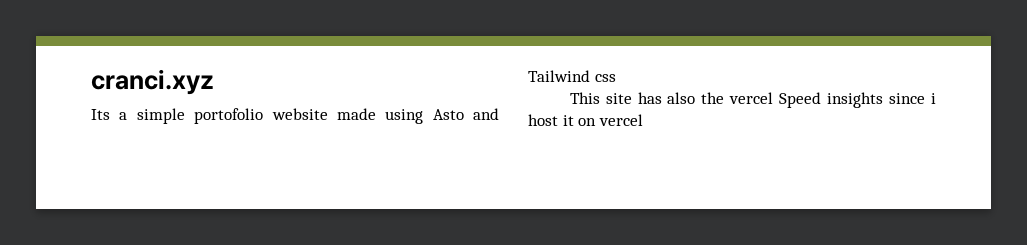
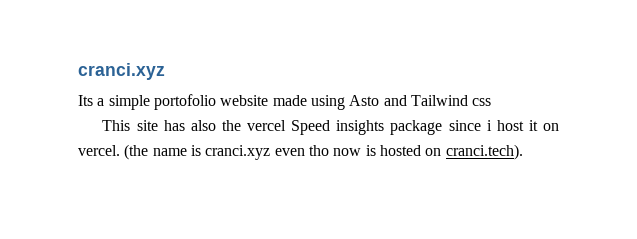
- This site has also the vercel Speed insights since i host it on vercel
+ This site has also the vercel Speed insights package since i host it on vercel. (the name is cranci.xyz even tho now is hosted on cranci.tech).

